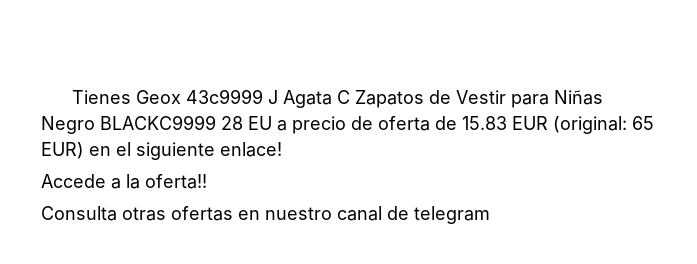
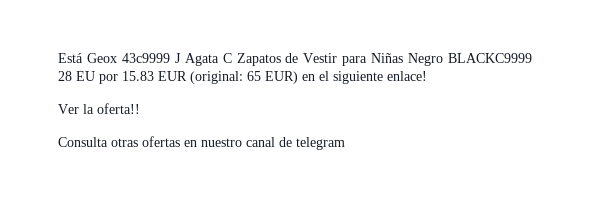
- Tienes Geox 43c9999 J Agata C Zapatos de Vestir para Niñas Negro BLACKC9999 28 EU a precio de oferta de 15.83 EUR (original: 65 EUR) en el siguiente enlace!
+ Está Geox 43c9999 J Agata C Zapatos de Vestir para Niñas Negro BLACKC9999 28 EU por 15.83 EUR (original: 65 EUR) en el siguiente enlace!
- Accede a la oferta!!
+ Ver la oferta!!

